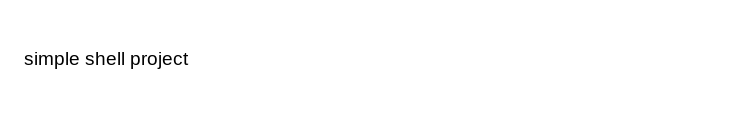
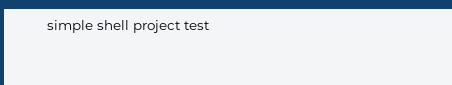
- simple shell project
+ simple shell project test

